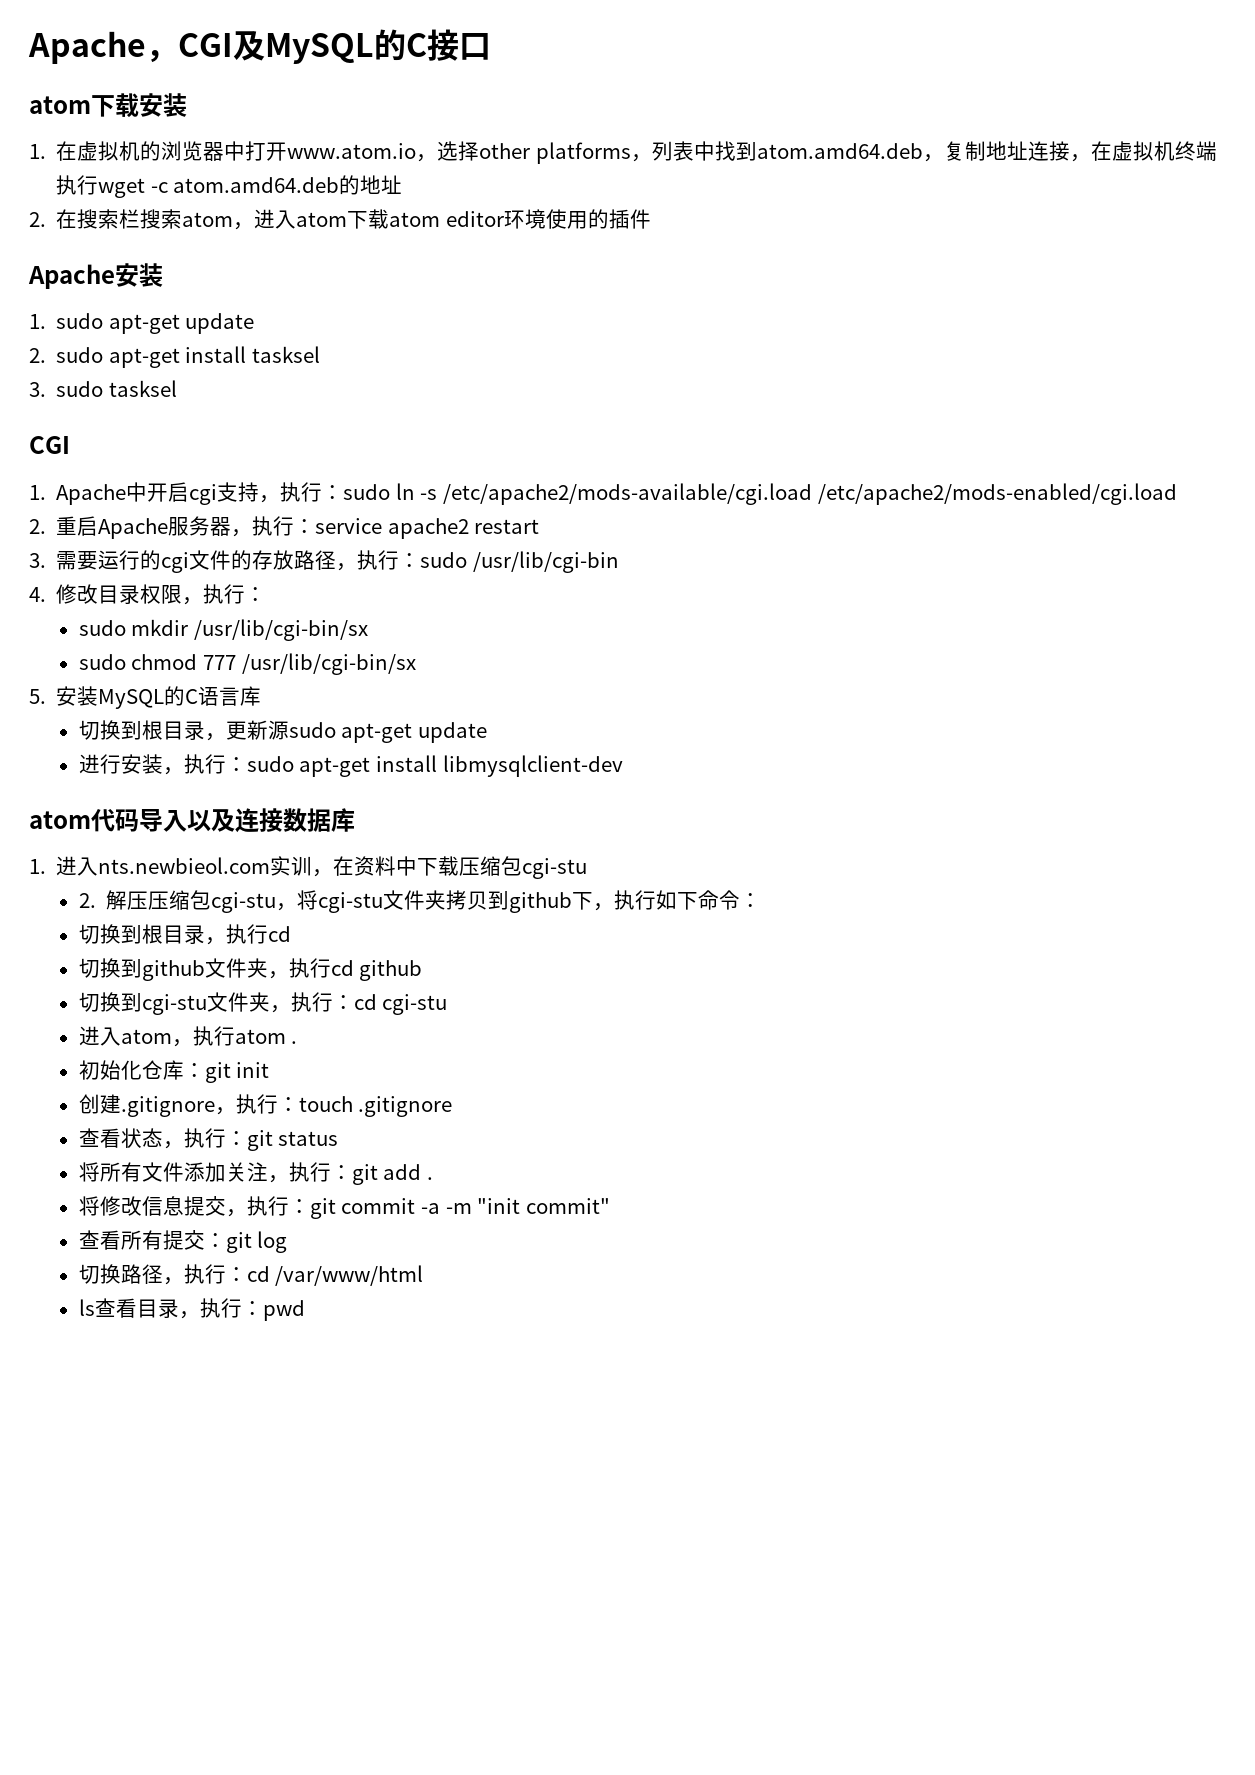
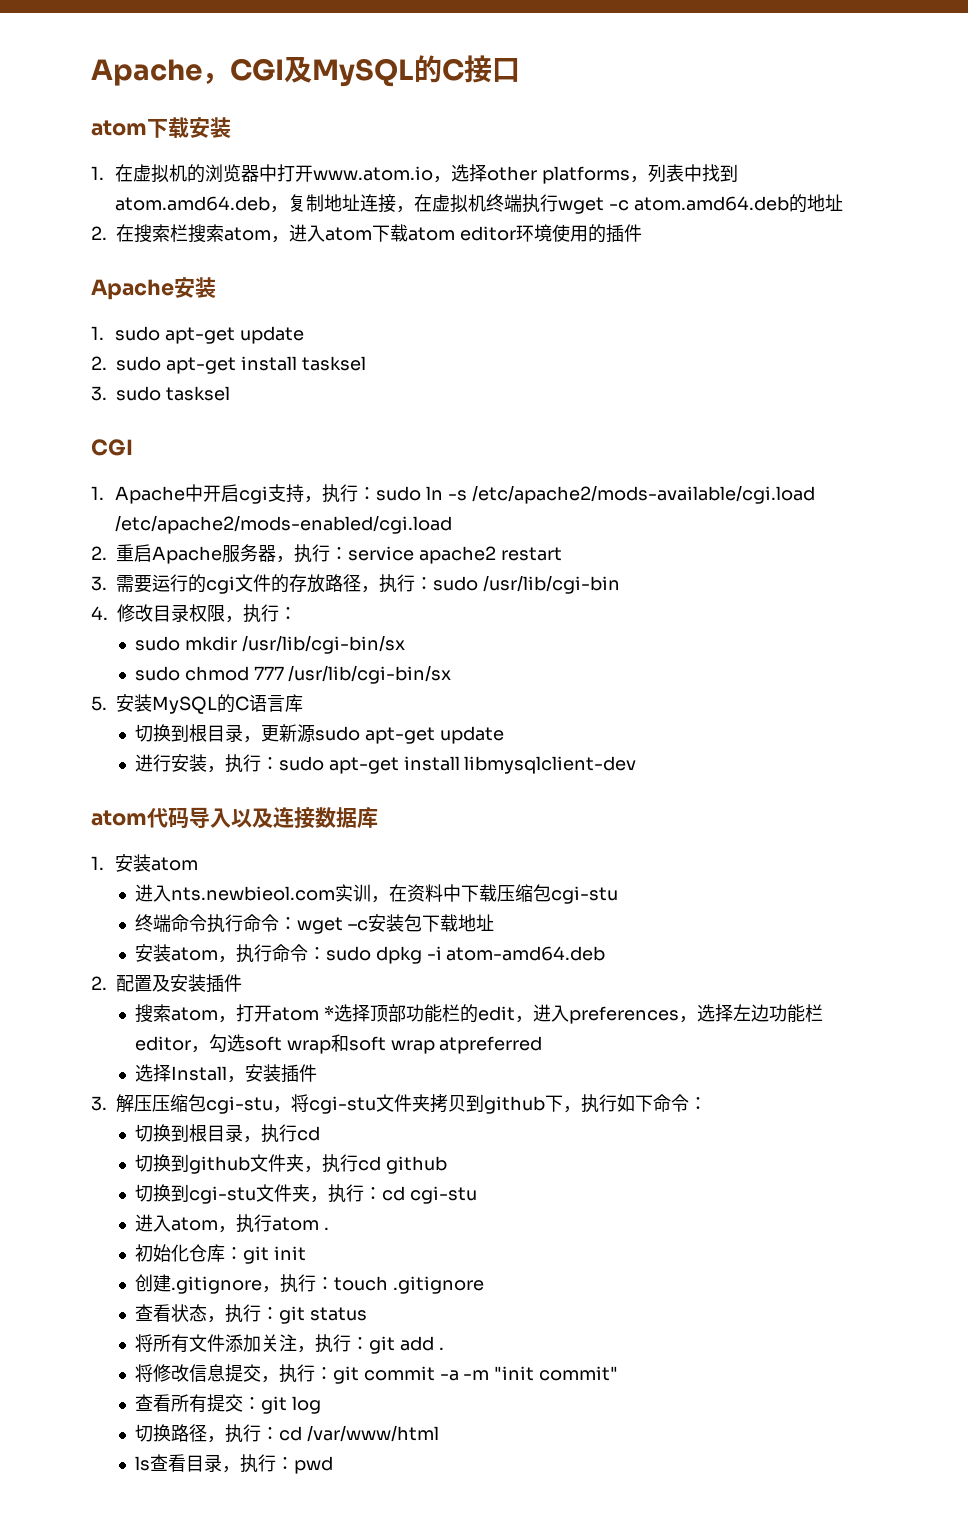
- 1.进入nts.newbieol.com实训，在资料中下载压缩包cgi-stu
+ 1.安装atom
+ 进入nts.newbieol.com实训，在资料中下载压缩包cgi-stu
- 2.解压压缩包cgi-stu，将cgi-stu文件夹拷贝到github下，执行如下命令：
+ 终端命令执行命令：wget –c安装包下载地址
+ 安装atom，执行命令：sudo dpkg -i atom-amd64.deb
+ 2.配置及安装插件
+ 搜索atom，打开atom *选择顶部功能栏的edit，进入preferences，选择左边功能栏editor，勾选soft wrap和soft wrap atpreferred
+ 选择Install，安装插件
+ 3.解压压缩包cgi-stu，将cgi-stu文件夹拷贝到github下，执行如下命令：

